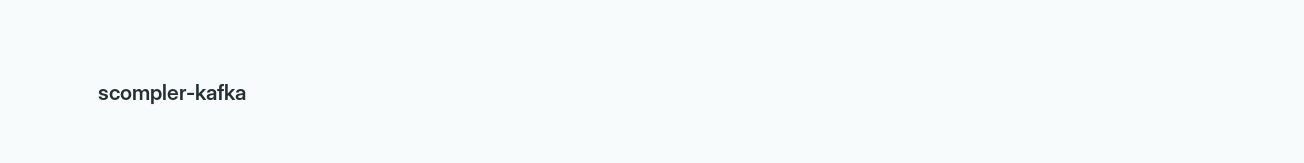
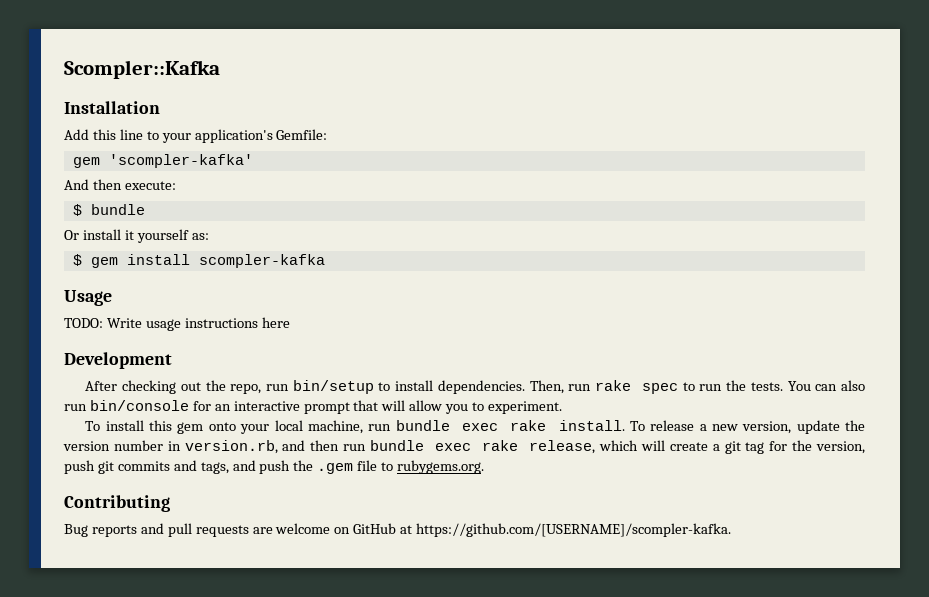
- scompler-kafka
+ Scompler::Kafka
+ Installation
+ Add this line to your application's Gemfile:
+ gem 'scompler-kafka'
+ And then execute:
+ $ bundle
+ Or install it yourself as:
+ $ gem install scompler-kafka
+ Usage
+ TODO: Write usage instructions here
+ Development
+ After checking out the repo, run bin/setup to install dependencies. Then, run rake spec to run the tests. You can also run bin/console for an interactive prompt that will allow you to experiment.
+ To install this gem onto your local machine, run bundle exec rake install. To release a new version, update the version number in version.rb, and then run bundle exec rake release, which will create a git tag for the version, push git commits and tags, and push the .gem file to rubygems.org.
+ Contributing
+ Bug reports and pull requests are welcome on GitHub at https://github.com/[USERNAME]/scompler-kafka.

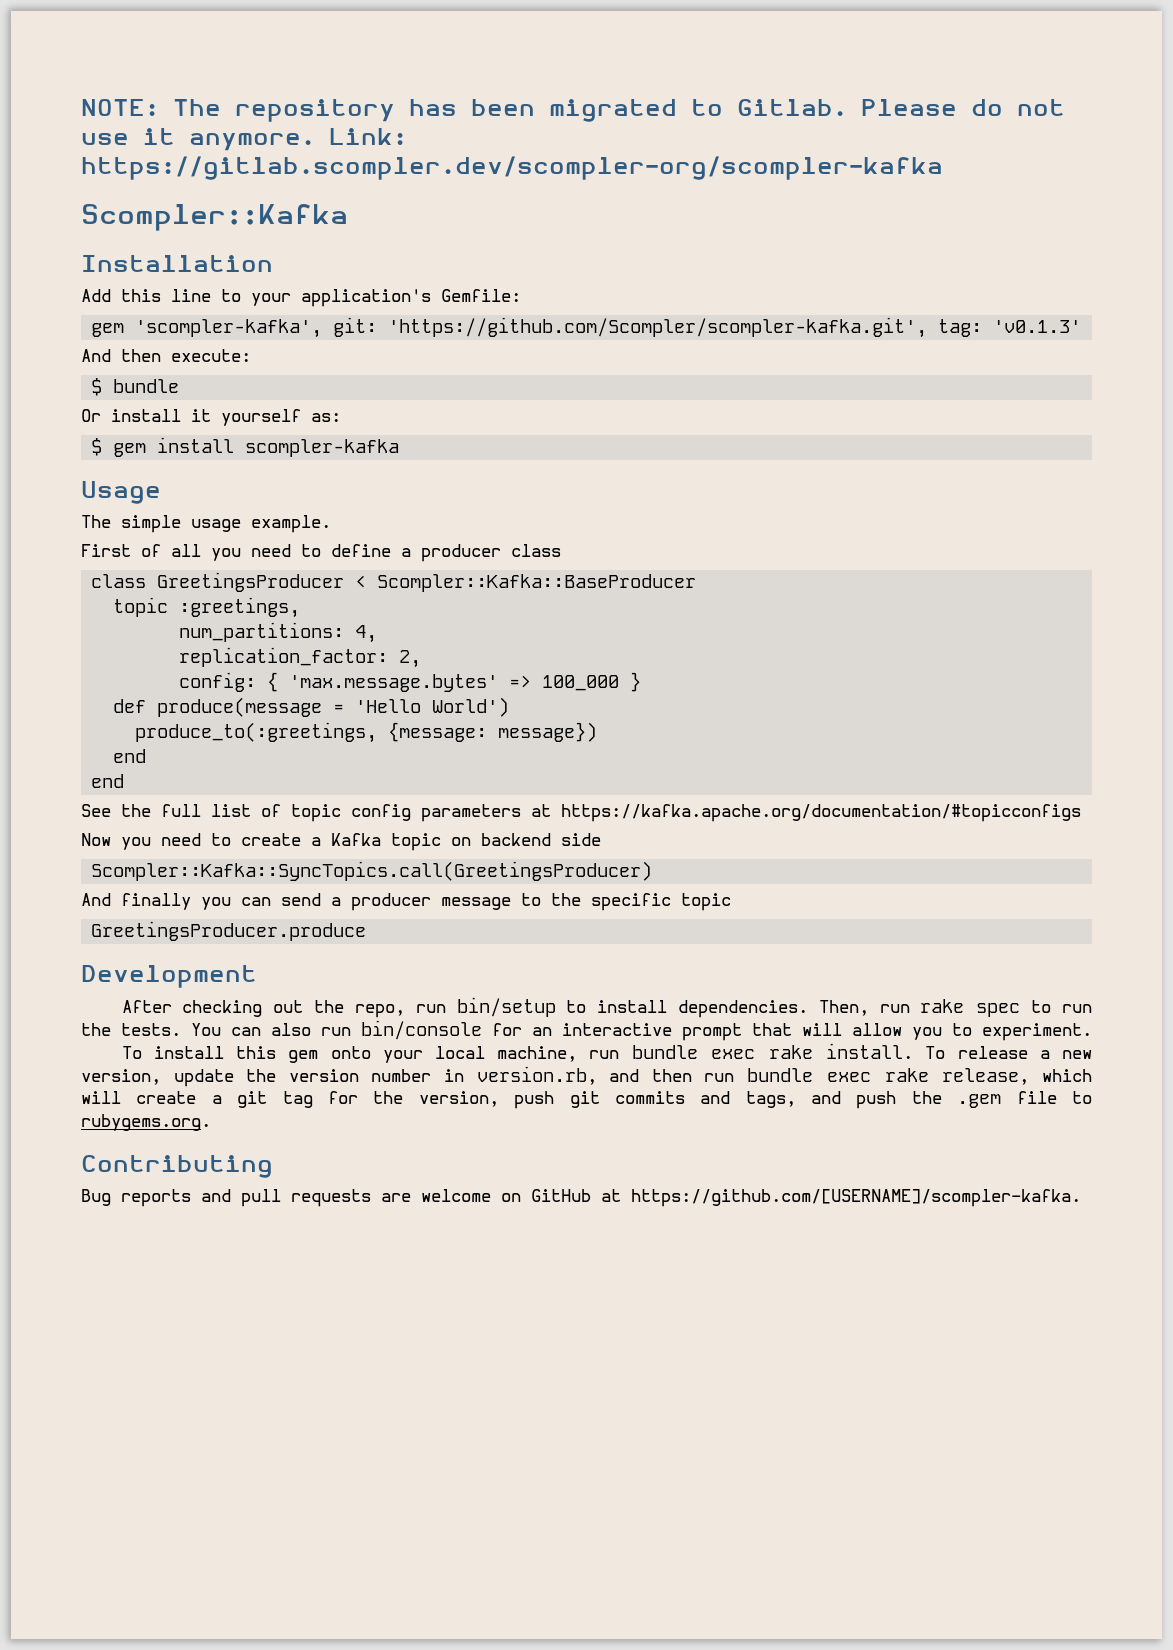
+ NOTE: The repository has been migrated to Gitlab. Please do not use it anymore. Link: https://gitlab.scompler.dev/scompler-org/scompler-kafka
- gem 'scompler-kafka'
+ gem 'scompler-kafka', git: 'https://github.com/Scompler/scompler-kafka.git', tag: 'v0.1.3'
- TODO: Write usage instructions here
+ The simple usage example.
+ First of all you need to define a producer class
+ class GreetingsProducer < Scompler::Kafka::BaseProducer
+ topic :greetings,
+ num_partitions: 4,
+ replication_factor: 2,
+ config: { 'max.message.bytes' => 100_000 }
+ def produce(message = 'Hello World')
+ produce_to(:greetings, {message: message})
+ end
+ end
+ See the full list of topic config parameters at https://kafka.apache.org/documentation/#topicconfigs
+ Now you need to create a Kafka topic on backend side
+ Scompler::Kafka::SyncTopics.call(GreetingsProducer)
+ And finally you can send a producer message to the specific topic
+ GreetingsProducer.produce

